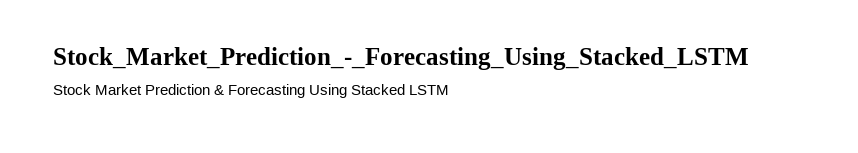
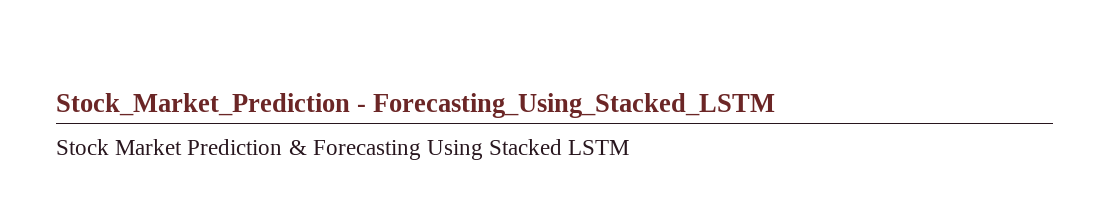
- Stock_Market_Prediction_-_Forecasting_Using_Stacked_LSTM
+ Stock_Market_Prediction - Forecasting_Using_Stacked_LSTM

